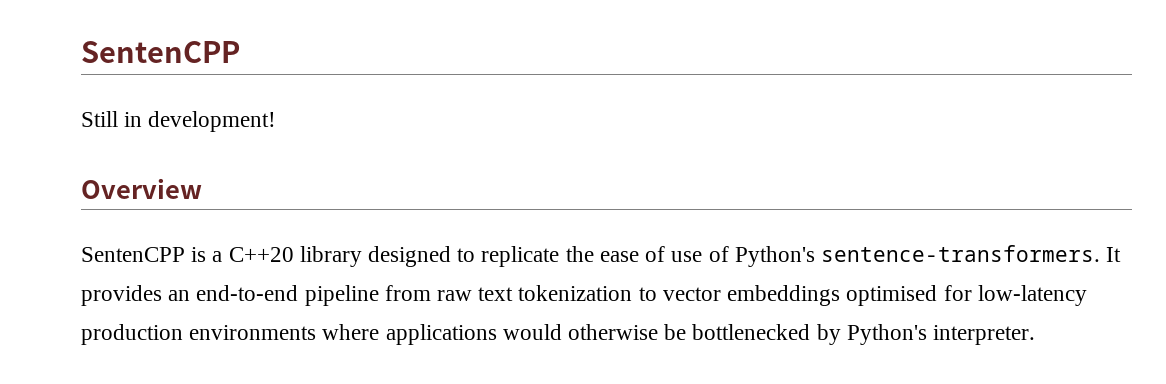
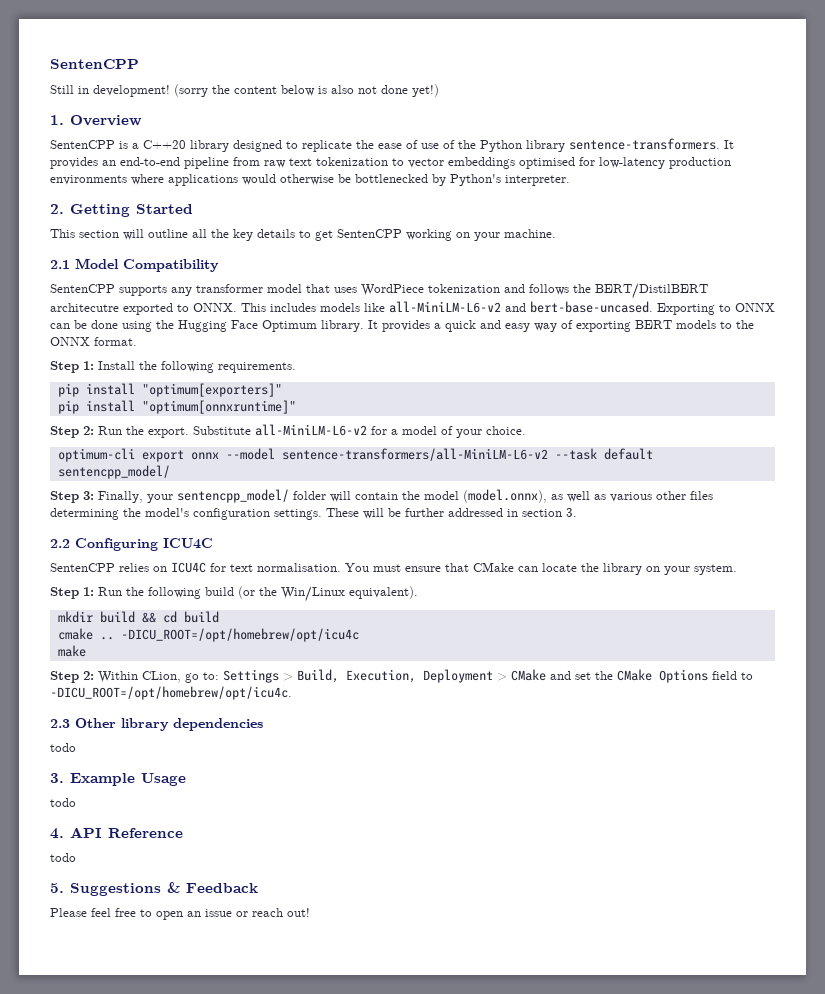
- Still in development!
- Overview
+ Still in development! (sorry the content below is also not done yet!)
+ 1. Overview
- SentenCPP is a C++20 library designed to replicate the ease of use of Python's sentence-transformers.
+ SentenCPP is a C++20 library designed to replicate the ease of use of the Python library sentence-transformers.
+ 2. Getting Started
+ This section will outline all the key details to get SentenCPP working on your machine.
+ 2.1 Model Compatibility
+ SentenCPP supports any transformer model that uses WordPiece tokenization and follows the BERT/DistilBERT architecutre exported to ONNX. This includes models like all-MiniLM-L6-v2 and bert-base-uncased. Exporting to ONNX can be done using the Hugging Face Optimum library. It provides a quick and easy way of exporting BERT models to the ONNX format.
+ Step 1: Install the following requirements.
+ pip install "optimum[exporters]"
+ pip install "optimum[onnxruntime]"
+ Step 2: Run the export. Substitute all-MiniLM-L6-v2 for a model of your choice.
+ optimum-cli export onnx --model sentence-transformers/all-MiniLM-L6-v2 --task default sentencpp_model/
+ Step 3: Finally, your sentencpp_model/ folder will contain the model (model.onnx), as well as various other files determining the model's configuration settings. These will be further addressed in section 3.
+ 2.2 Configuring ICU4C
+ SentenCPP relies on ICU4C for text normalisation. You must ensure that CMake can locate the library on your system.
+ Step 1: Run the following build (or the Win/Linux equivalent).
+ mkdir build && cd build
+ cmake .. -DICU_ROOT=/opt/homebrew/opt/icu4c
+ make
+ Step 2: Within CLion, go to: Settings > Build, Execution, Deployment > CMake and set the CMake Options field to -DICU_ROOT=/opt/homebrew/opt/icu4c.
+ 2.3 Other library dependencies
+ todo
+ 3. Example Usage
+ todo
+ 4. API Reference
+ todo
+ 5. Suggestions & Feedback
+ Please feel free to open an issue or reach out!

